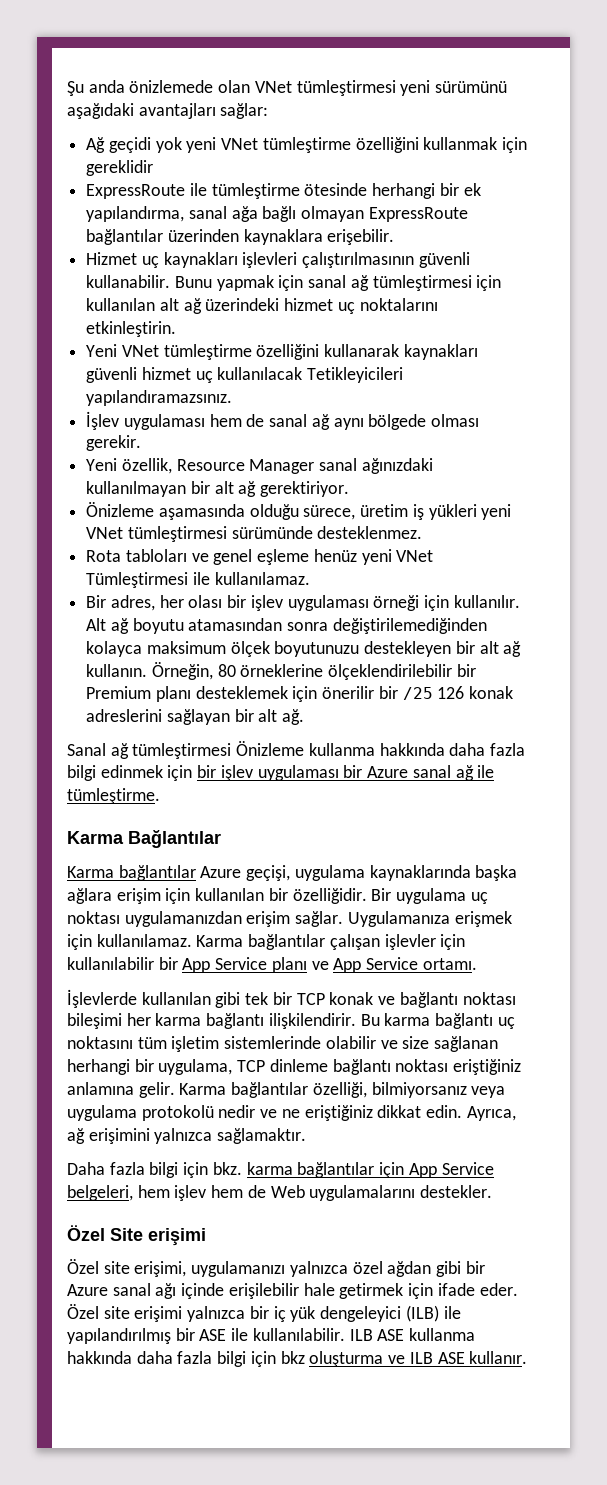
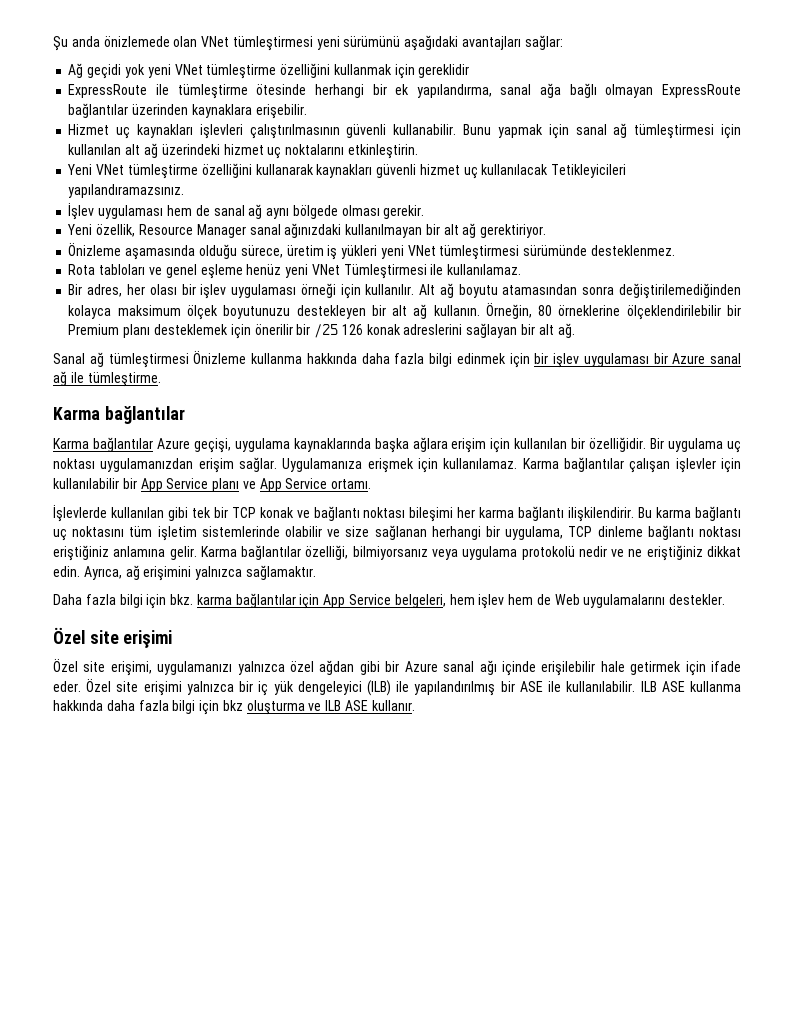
  Sanal ağ tümleştirmesi Önizleme kullanma hakkında daha fazla bilgi edinmek için bir işlev uygulaması bir Azure sanal ağ ile tümleştirme.
- Karma Bağlantılar
+ Karma bağlantılar
  Daha fazla bilgi için bkz. karma bağlantılar için App Service belgeleri, hem işlev hem de Web uygulamalarını destekler.
- Özel Site erişimi
+ Özel site erişimi

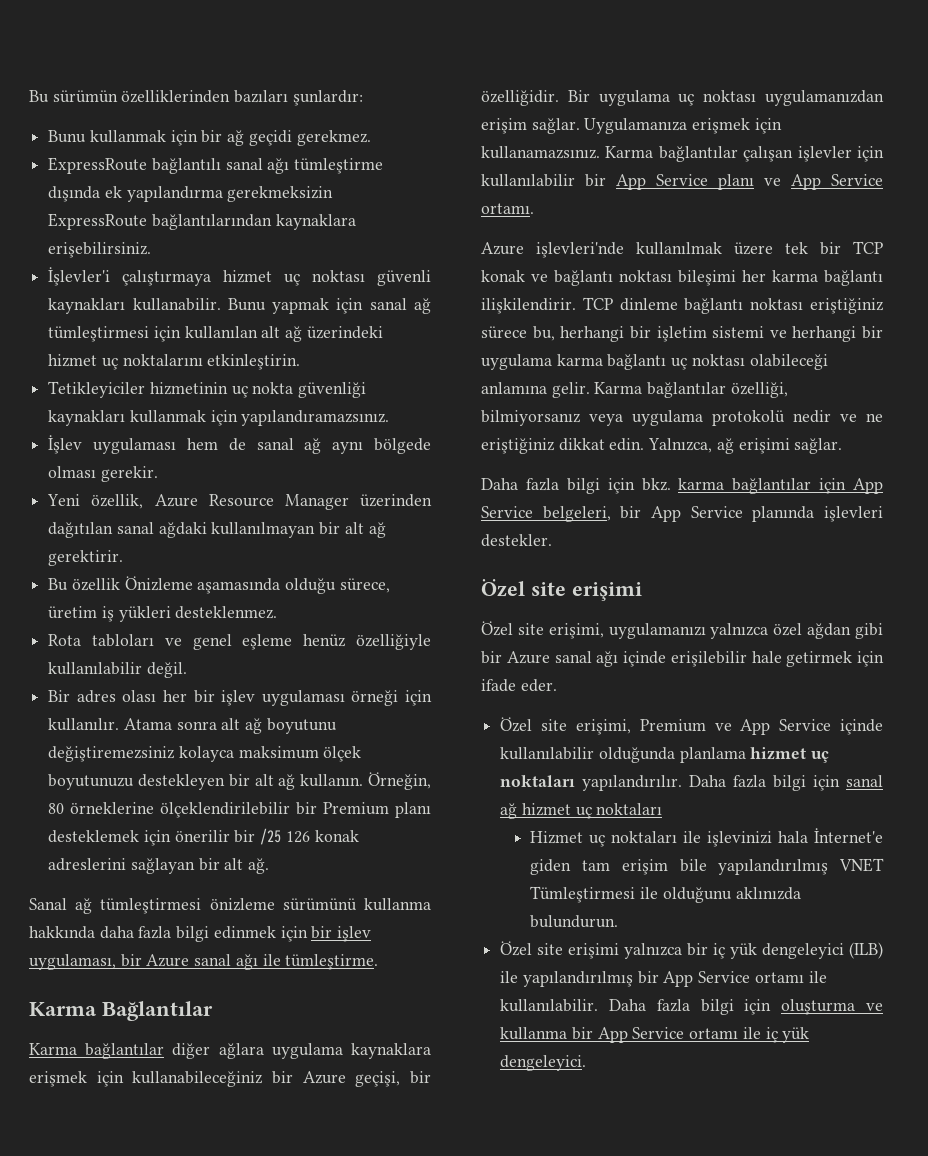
- Şu anda önizlemede olan VNet tümleştirmesi yeni sürümünü aşağıdaki avantajları sağlar:
- Ağ geçidi yok yeni VNet tümleştirme özelliğini kullanmak için gereklidir
- ExpressRoute ile tümleştirme ötesinde herhangi bir ek yapılandırma, sanal ağa bağlı olmayan ExpressRoute bağlantılar üzerinden kaynaklara erişebilir.
- Hizmet uç kaynakları işlevleri çalıştırılmasının güvenli kullanabilir.
+ Bu sürümün özelliklerinden bazıları şunlardır:
+ Bunu kullanmak için bir ağ geçidi gerekmez.
+ ExpressRoute bağlantılı sanal ağı tümleştirme dışında ek yapılandırma gerekmeksizin ExpressRoute bağlantılarından kaynaklara erişebilirsiniz.
+ İşlevler'i çalıştırmaya hizmet uç noktası güvenli kaynakları kullanabilir.
- Yeni VNet tümleştirme özelliğini kullanarak kaynakları güvenli hizmet uç kullanılacak Tetikleyicileri yapılandıramazsınız.
+ Tetikleyiciler hizmetinin uç nokta güvenliği kaynakları kullanmak için yapılandıramazsınız.
- Yeni özellik, Resource Manager sanal ağınızdaki kullanılmayan bir alt ağ gerektiriyor.
- Önizleme aşamasında olduğu sürece, üretim iş yükleri yeni VNet tümleştirmesi sürümünde desteklenmez.
+ Yeni özellik, Azure Resource Manager üzerinden dağıtılan sanal ağdaki kullanılmayan bir alt ağ gerektirir.
+ Bu özellik Önizleme aşamasında olduğu sürece, üretim iş yükleri desteklenmez.
- Rota tabloları ve genel eşleme henüz yeni VNet Tümleştirmesi ile kullanılamaz.
- Bir adres, her olası bir işlev uygulaması örneği için kullanılır.
+ Rota tabloları ve genel eşleme henüz özelliğiyle kullanılabilir değil.
+ Bir adres olası her bir işlev uygulaması örneği için kullanılır.
- Alt ağ boyutu atamasından sonra değiştirilemediğinden kolayca maksimum ölçek boyutunuzu destekleyen bir alt ağ kullanın.
+ Atama sonra alt ağ boyutunu değiştiremezsiniz kolayca maksimum ölçek boyutunuzu destekleyen bir alt ağ kullanın.
- Sanal ağ tümleştirmesi Önizleme kullanma hakkında daha fazla bilgi edinmek için bir işlev uygulaması bir Azure sanal ağ ile tümleştirme.
- Karma bağlantılar
- Karma bağlantılar Azure geçişi, uygulama kaynaklarında başka ağlara erişim için kullanılan bir özelliğidir.
+ Sanal ağ tümleştirmesi önizleme sürümünü kullanma hakkında daha fazla bilgi edinmek için bir işlev uygulaması, bir Azure sanal ağı ile tümleştirme.
+ Karma Bağlantılar
+ Karma bağlantılar diğer ağlara uygulama kaynaklara erişmek için kullanabileceğiniz bir Azure geçişi, bir özelliğidir.
- Uygulamanıza erişmek için kullanılamaz.
+ Uygulamanıza erişmek için kullanamazsınız.
- İşlevlerde kullanılan gibi tek bir TCP konak ve bağlantı noktası bileşimi her karma bağlantı ilişkilendirir.
+ Azure işlevleri'nde kullanılmak üzere tek bir TCP konak ve bağlantı noktası bileşimi her karma bağlantı ilişkilendirir.
- Bu karma bağlantı uç noktasını tüm işletim sistemlerinde olabilir ve size sağlanan herhangi bir uygulama, TCP dinleme bağlantı noktası eriştiğiniz anlamına gelir.
+ TCP dinleme bağlantı noktası eriştiğiniz sürece bu, herhangi bir işletim sistemi ve herhangi bir uygulama karma bağlantı uç noktası olabileceği anlamına gelir.
- Ayrıca, ağ erişimini yalnızca sağlamaktır.
+ Yalnızca, ağ erişimi sağlar.
- Daha fazla bilgi için bkz. karma bağlantılar için App Service belgeleri, hem işlev hem de Web uygulamalarını destekler.
+ Daha fazla bilgi için bkz. karma bağlantılar için App Service belgeleri, bir App Service planında işlevleri destekler.
- Özel site erişimi, uygulamanızı yalnızca özel ağdan gibi bir Azure sanal ağı içinde erişilebilir hale getirmek için ifade eder. Özel site erişimi yalnızca bir iç yük dengeleyici (ILB) ile yapılandırılmış bir ASE ile kullanılabilir. ILB ASE kullanma hakkında daha fazla bilgi için bkz oluşturma ve ILB ASE kullanır.
+ Özel site erişimi, uygulamanızı yalnızca özel ağdan gibi bir Azure sanal ağı içinde erişilebilir hale getirmek için ifade eder.
+ Özel site erişimi, Premium ve App Service içinde kullanılabilir olduğunda planlama hizmet uç noktaları yapılandırılır. Daha fazla bilgi için sanal ağ hizmet uç noktaları
+ Hizmet uç noktaları ile işlevinizi hala İnternet'e giden tam erişim bile yapılandırılmış VNET Tümleştirmesi ile olduğunu aklınızda bulundurun.
+ Özel site erişimi yalnızca bir iç yük dengeleyici (ILB) ile yapılandırılmış bir App Service ortamı ile kullanılabilir. Daha fazla bilgi için oluşturma ve kullanma bir App Service ortamı ile iç yük dengeleyici.

